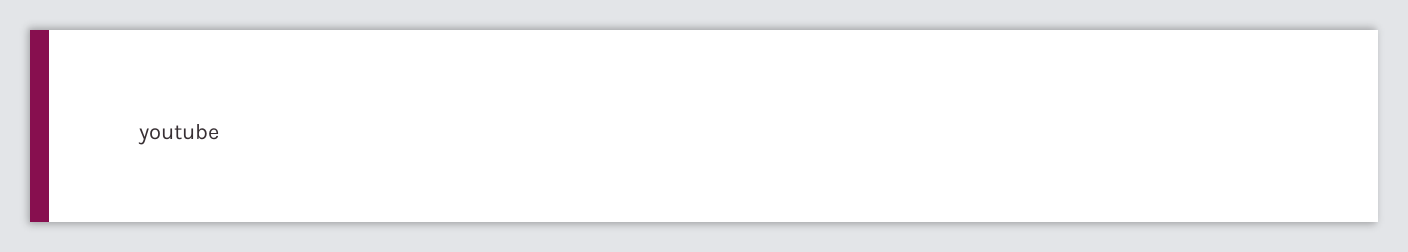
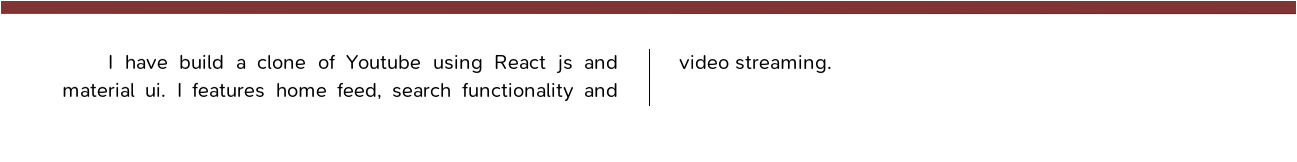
- youtube
+ I have build a clone of Youtube using React js and material ui. I features home feed, search functionality and video streaming.

